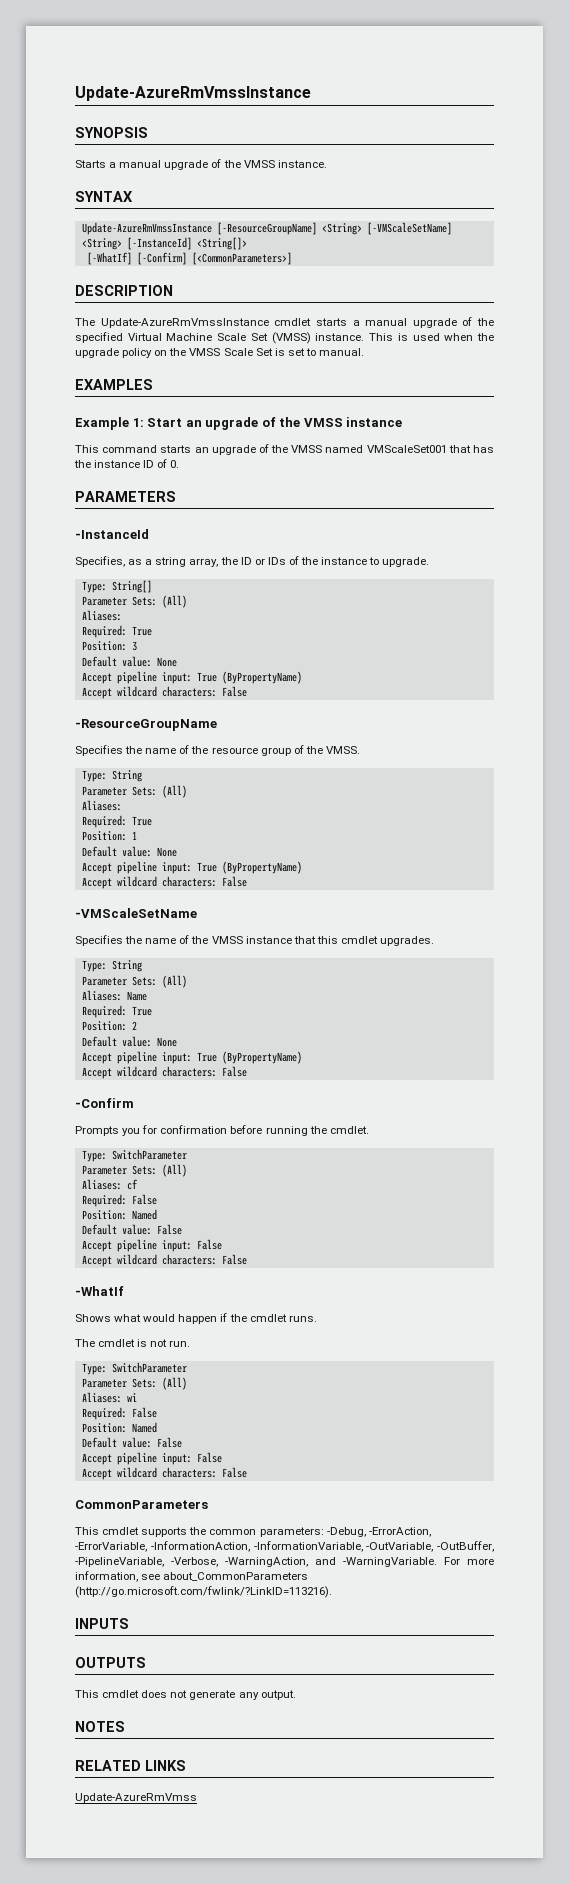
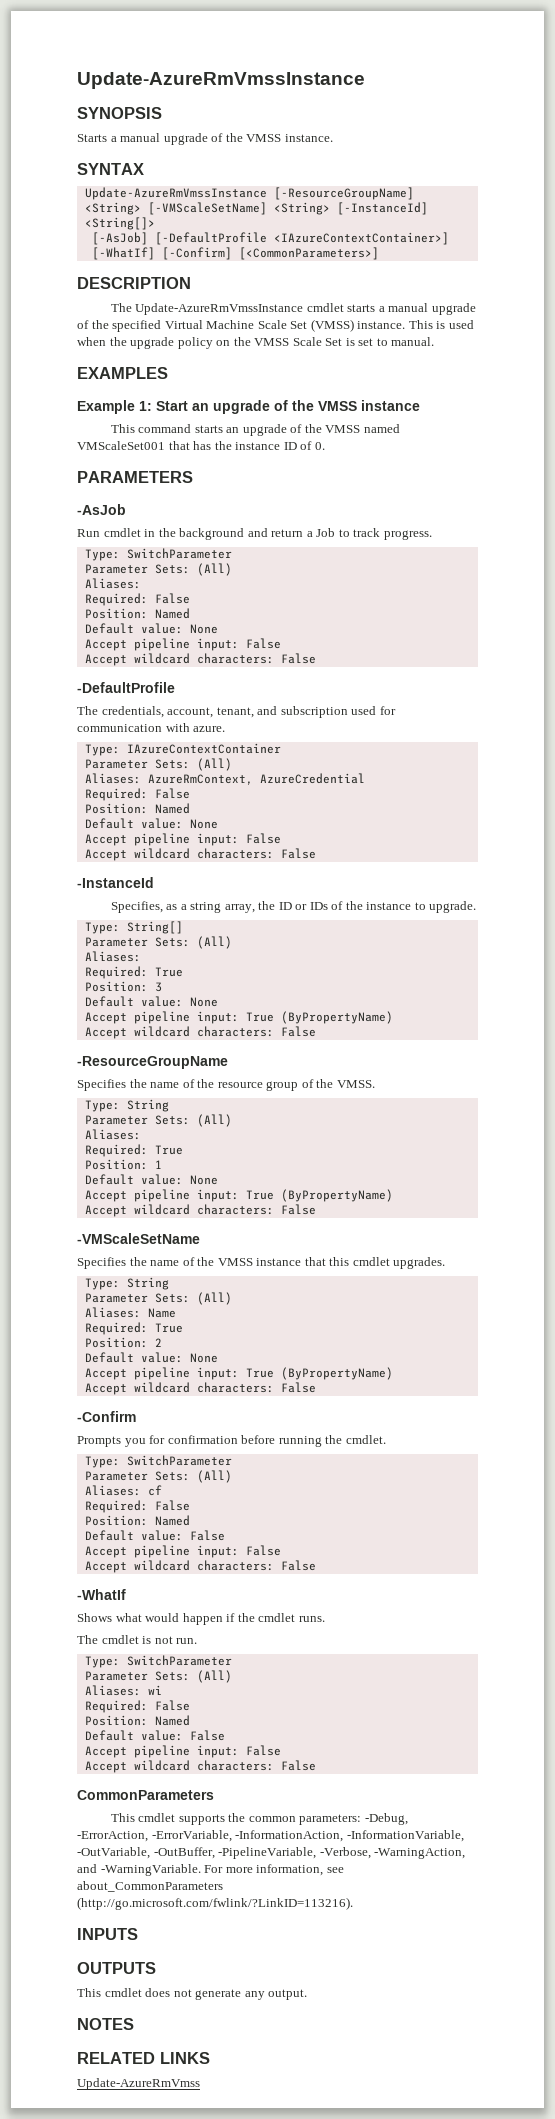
- [-WhatIf] [-Confirm] [<CommonParameters>]
+ [-AsJob] [-DefaultProfile <IAzureContextContainer>] [-WhatIf] [-Confirm] [<CommonParameters>]
+ -AsJob
+ Run cmdlet in the background and return a Job to track progress.
+ Type: SwitchParameter
+ Parameter Sets: (All)
+ Aliases:
+ Required: False
+ Position: Named
+ Default value: None
+ Accept pipeline input: False
+ Accept wildcard characters: False
+ -DefaultProfile
+ The credentials, account, tenant, and subscription used for communication with azure.
+ Type: IAzureContextContainer
+ Parameter Sets: (All)
+ Aliases: AzureRmContext, AzureCredential
+ Required: False
+ Position: Named
+ Default value: None
+ Accept pipeline input: False
+ Accept wildcard characters: False

